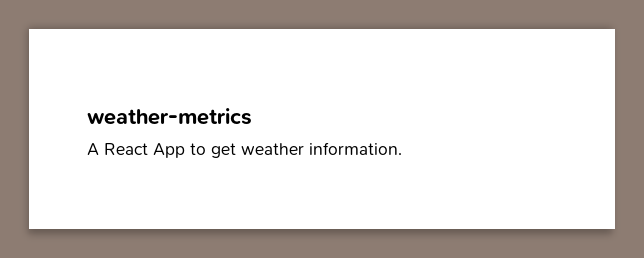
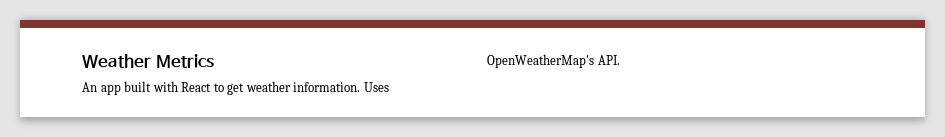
- weather-metrics
- A React App to get weather information.
+ Weather Metrics
+ An app built with React to get weather information.
+ Uses OpenWeatherMap's API.

